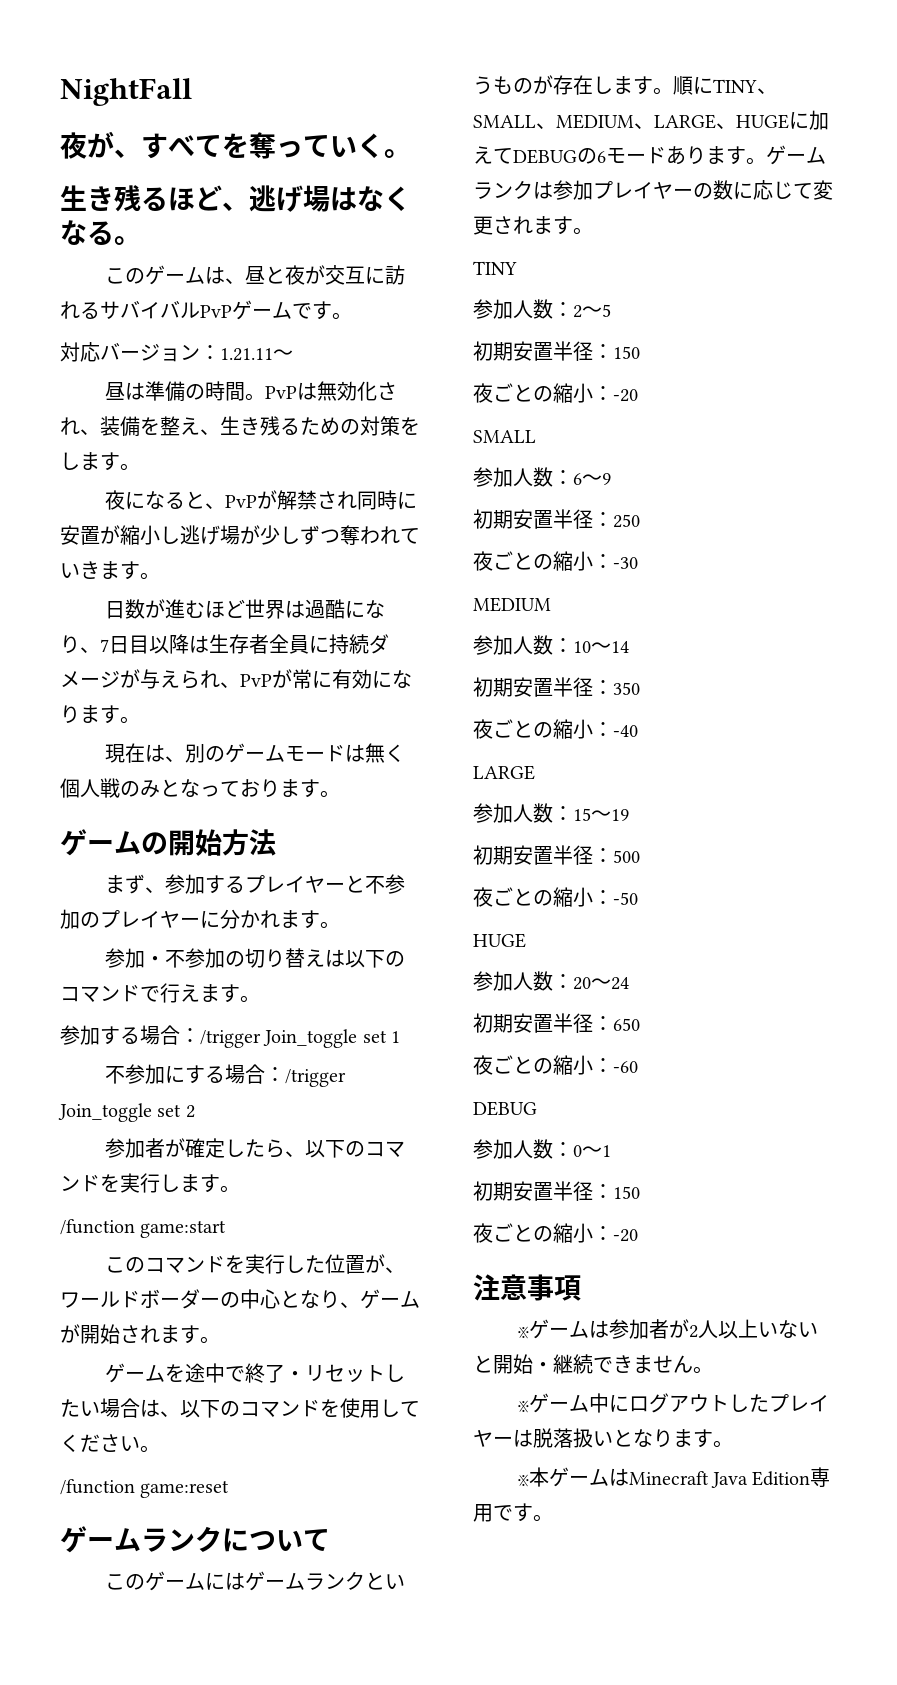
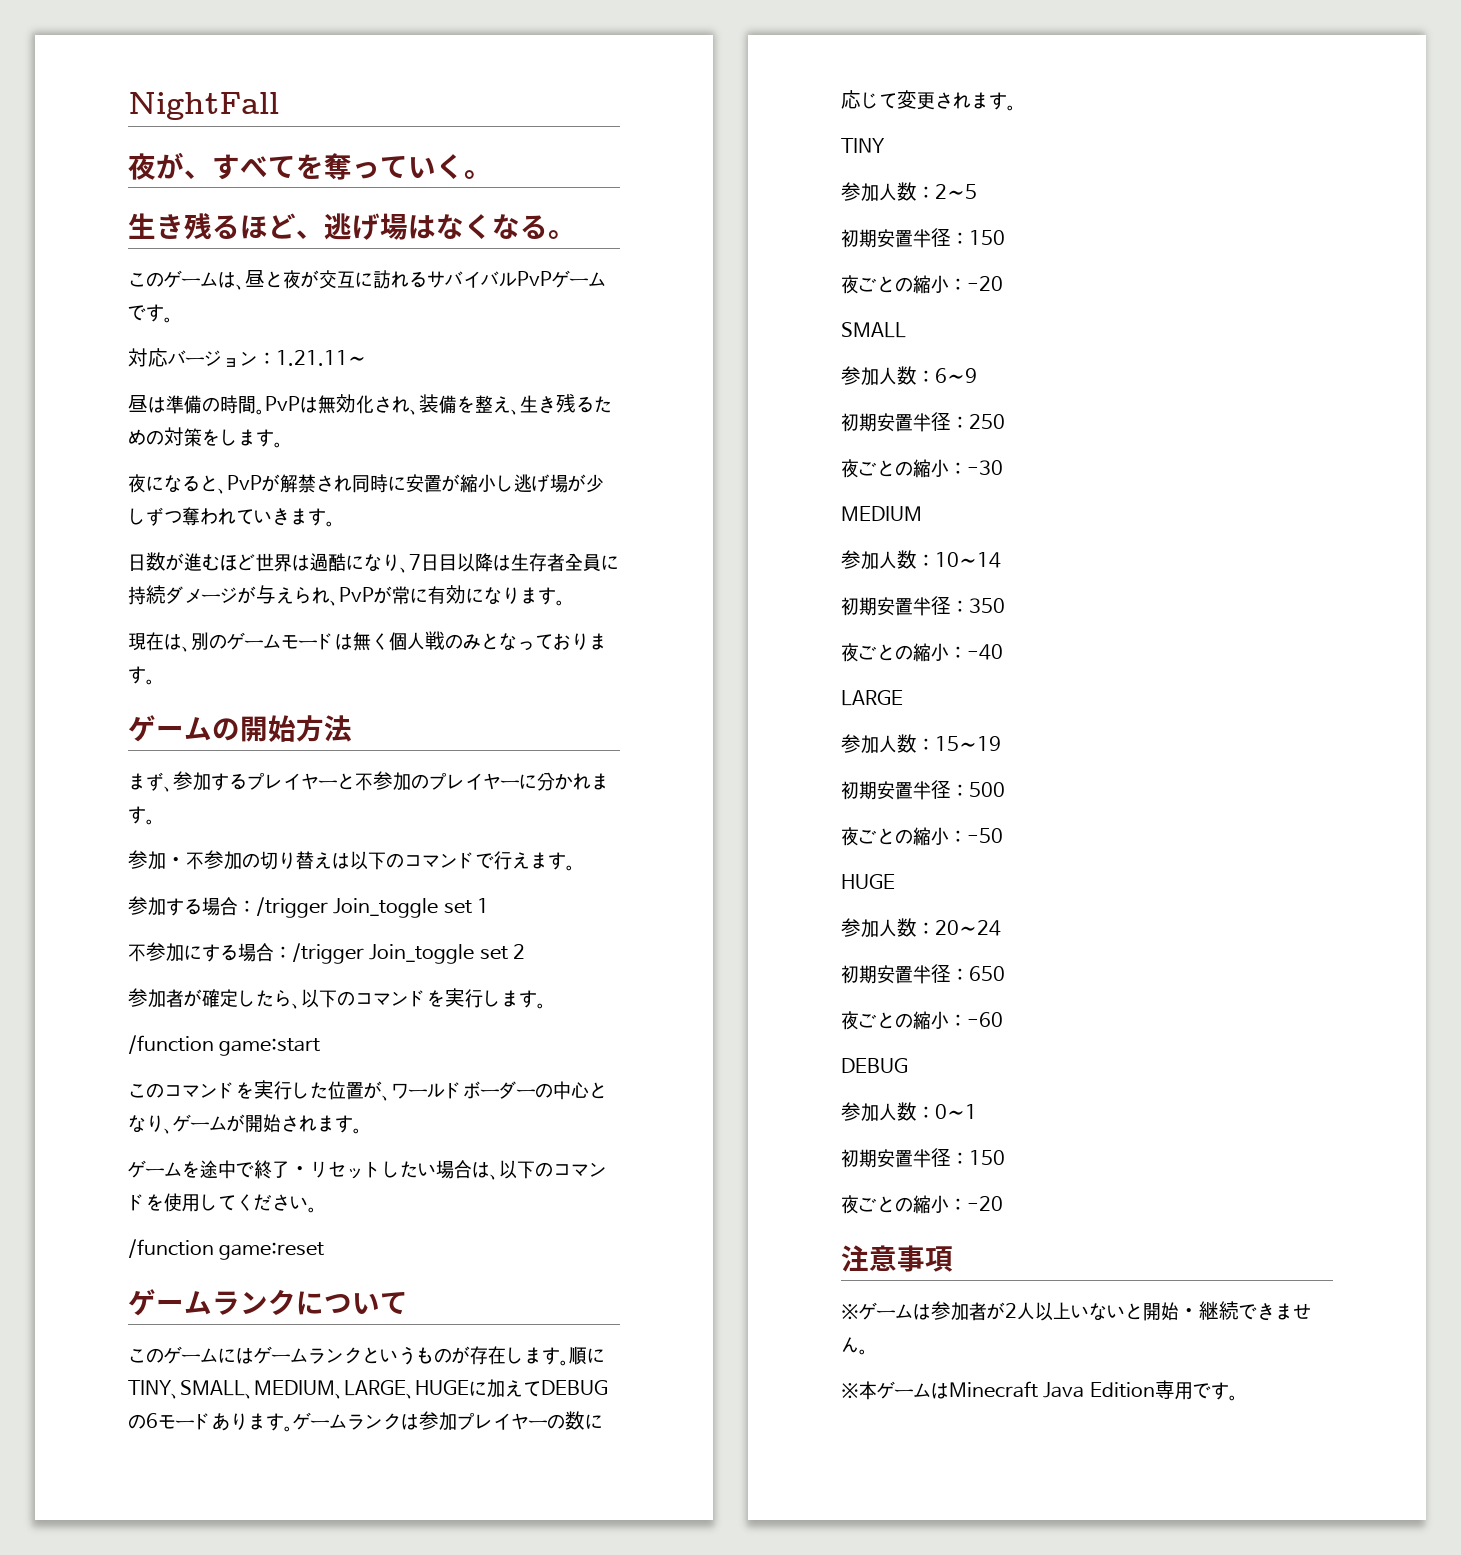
- ※ゲーム中にログアウトしたプレイヤーは脱落扱いとなります。

